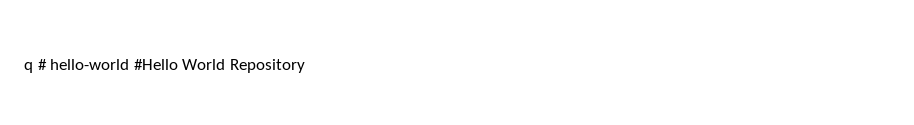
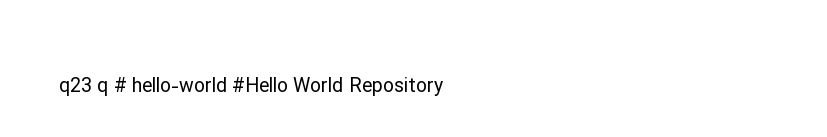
- q # hello-world #Hello World Repository
+ q23 q # hello-world #Hello World Repository

